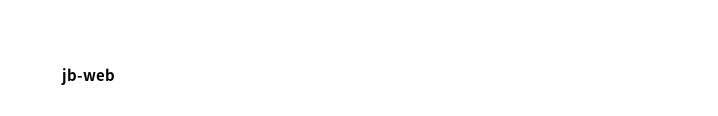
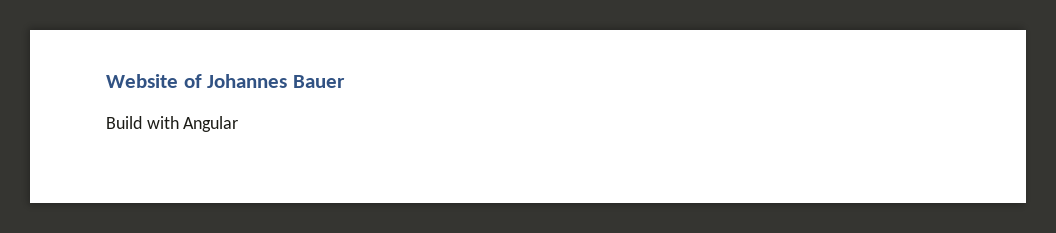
- jb-web
+ Website of Johannes Bauer
+ Build with Angular

